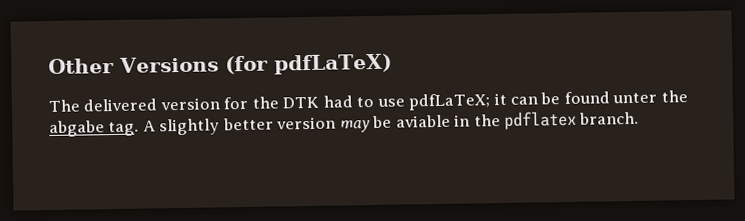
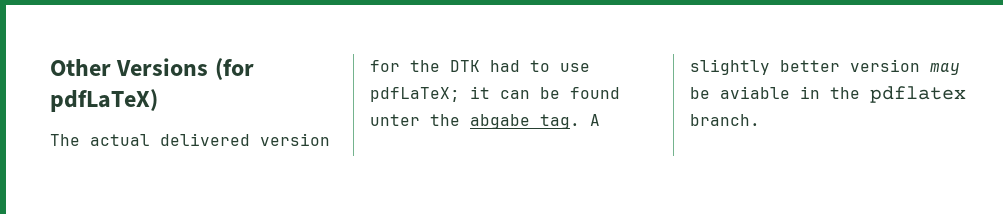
- The delivered version for the DTK had to use pdfLaTeX; it can be found unter the abgabe tag.
+ The actual delivered version for the DTK had to use pdfLaTeX; it can be found unter the abgabe tag.

